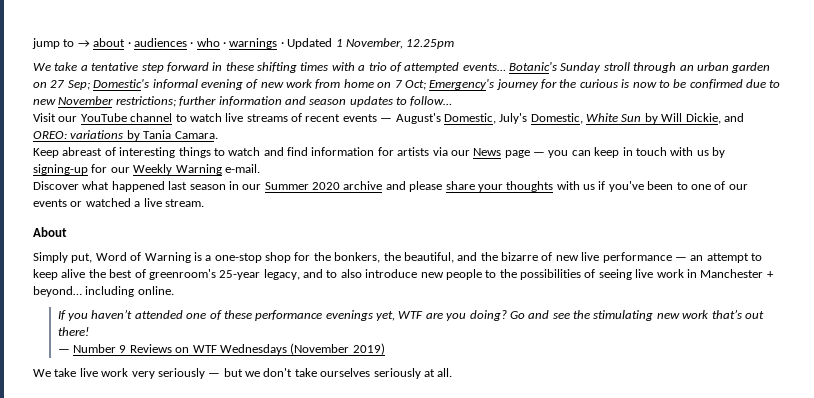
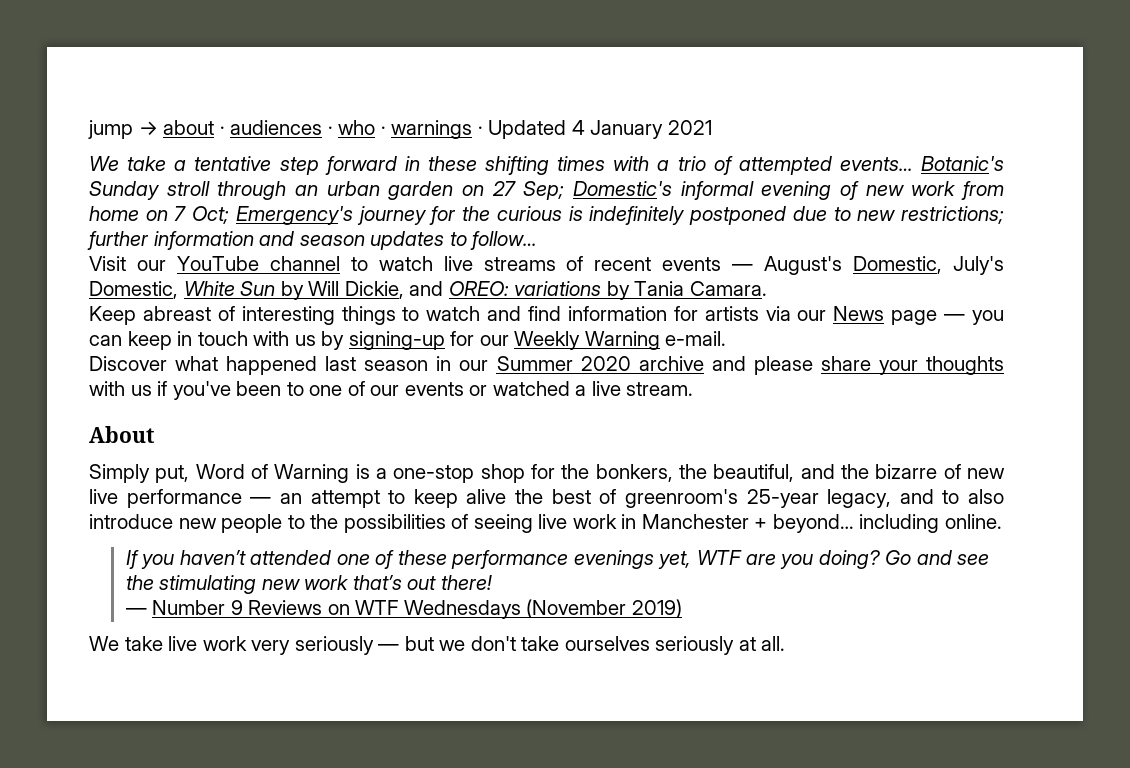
- jump to → about · audiences · who · warnings · Updated 1 November, 12.25pm
+ jump → about · audiences · who · warnings · Updated 4 January 2021
- Botanic's Sunday stroll through an urban garden on 27 Sep; Domestic's informal evening of new work from home on 7 Oct; Emergency's journey for the curious is now to be confirmed due to new November restrictions; further information and season updates to follow…
+ Botanic's Sunday stroll through an urban garden on 27 Sep; Domestic's informal evening of new work from home on 7 Oct; Emergency's journey for the curious is indefinitely postponed due to new restrictions; further information and season updates to follow…

